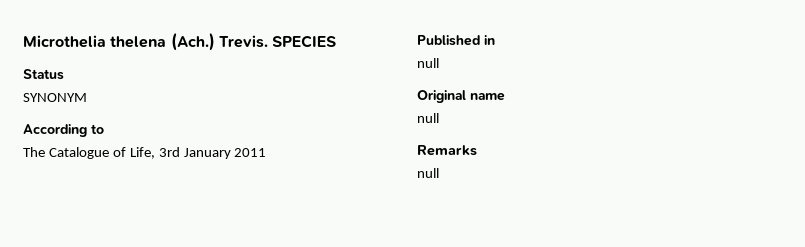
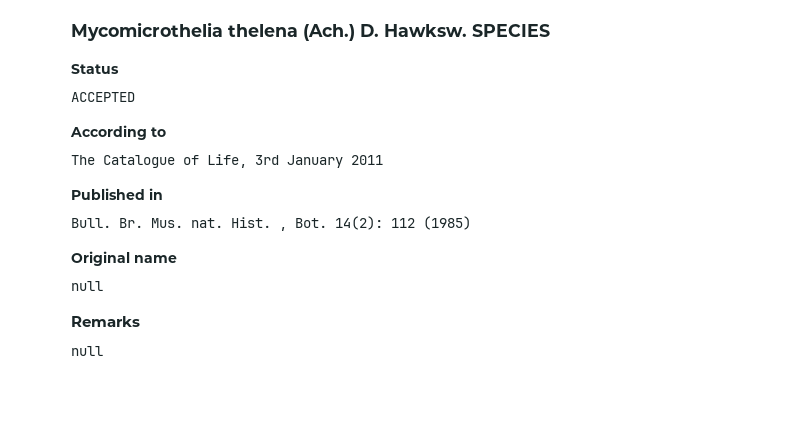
- Microthelia thelena (Ach.) Trevis.
+ Mycomicrothelia thelena (Ach.) D. Hawksw.
- SYNONYM
+ ACCEPTED
  Published in
- null
+ Bull. Br. Mus. nat. Hist. , Bot. 14(2): 112 (1985)

